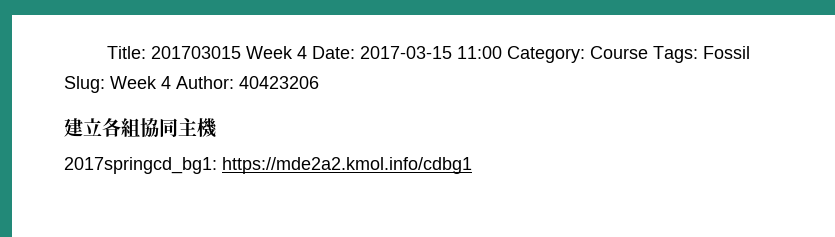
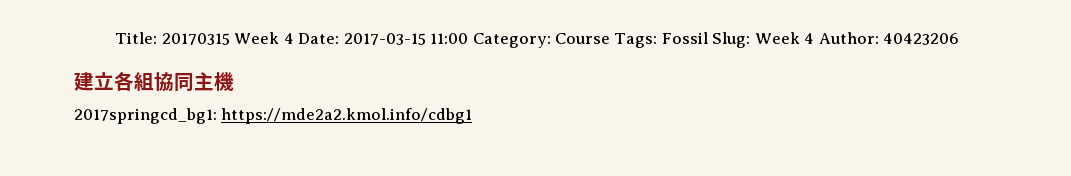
- Title: 201703015 Week 4 Date: 2017-03-15 11:00 Category: Course Tags: Fossil Slug: Week 4 Author: 40423206
+ Title: 20170315 Week 4 Date: 2017-03-15 11:00 Category: Course Tags: Fossil Slug: Week 4 Author: 40423206

